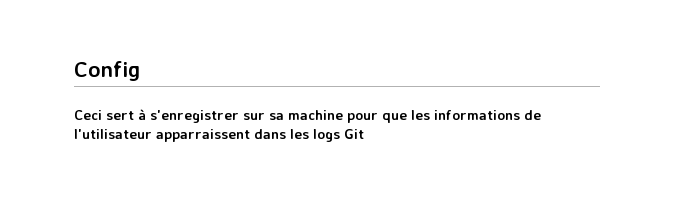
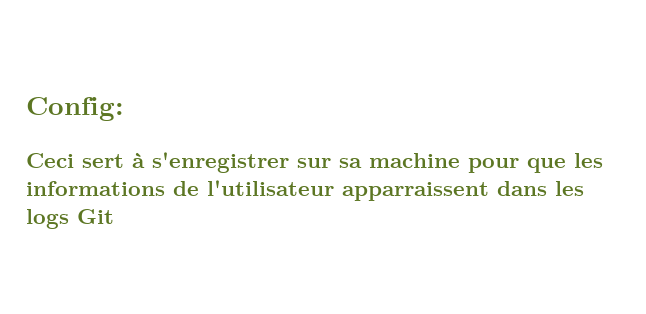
- Config
+ Config:

